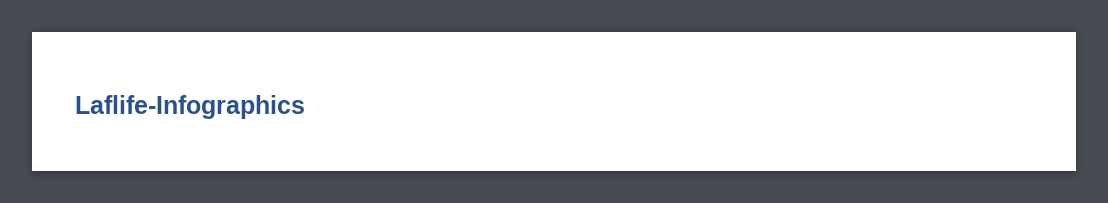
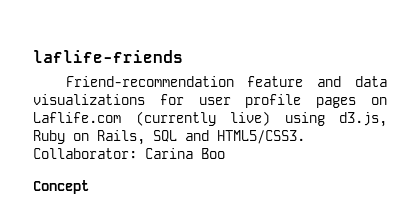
- Laflife-Infographics
+ laflife-friends
+ Friend-recommendation feature and data visualizations for user profile pages on Laflife.com (currently live) using d3.js, Ruby on Rails, SQL and HTML5/CSS3. Collaborator: Carina Boo
+ Concept

